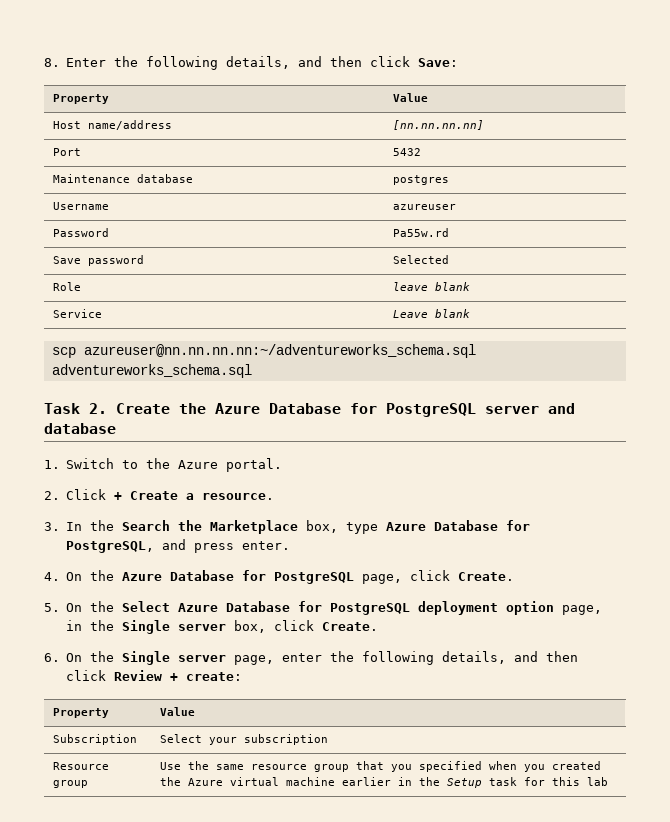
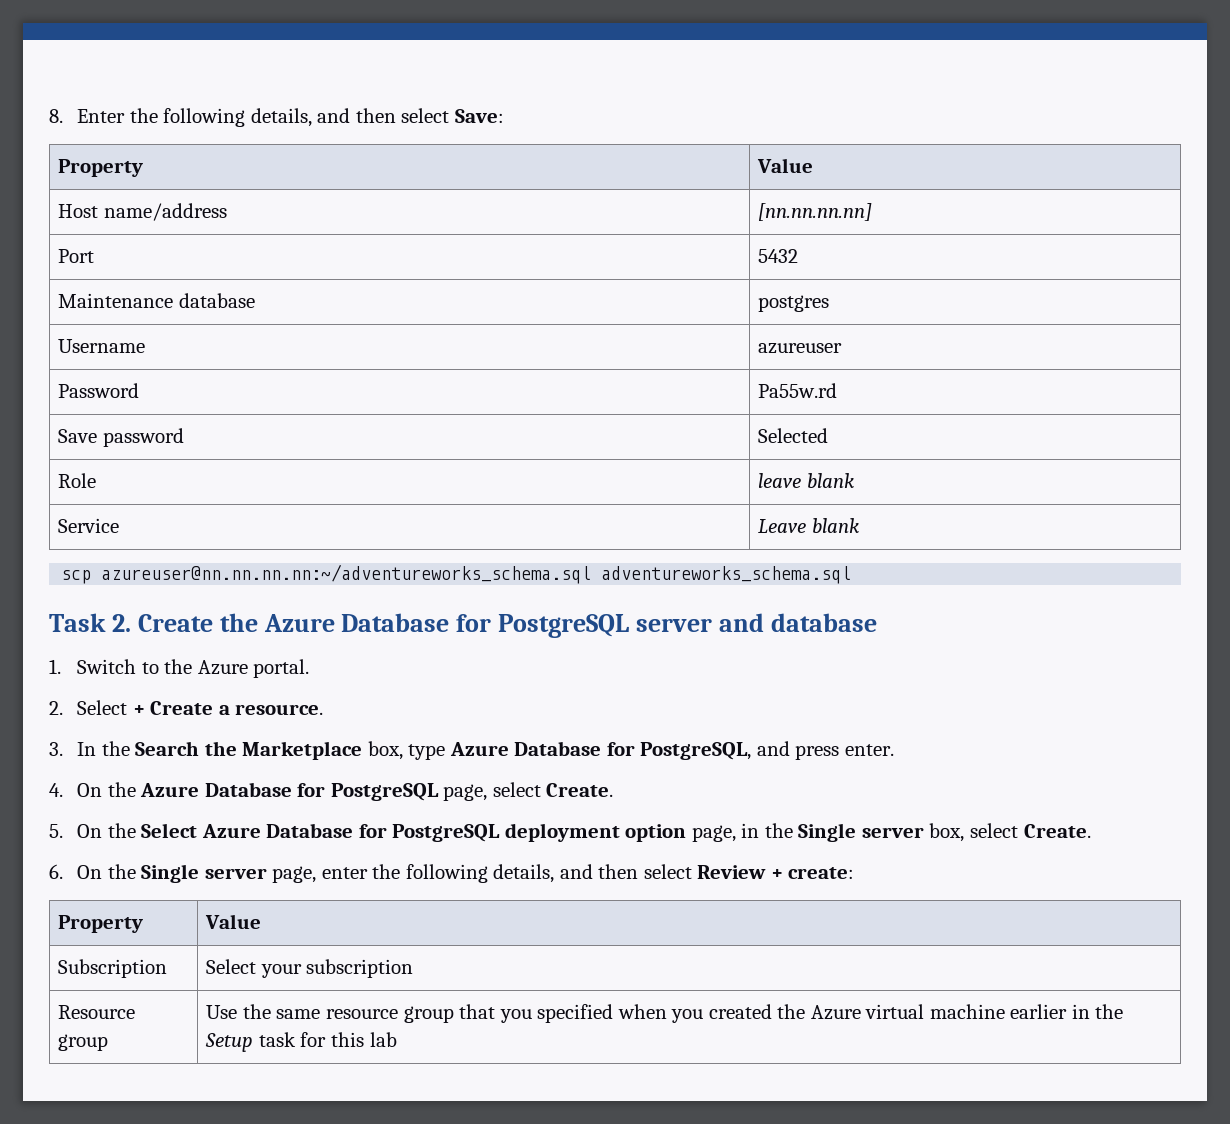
- 8. Enter the following details, and then click Save:
+ 8. Enter the following details, and then select Save:
- 2. Click + Create a resource.
+ 2. Select + Create a resource.
- 4. On the Azure Database for PostgreSQL page, click Create.
+ 4. On the Azure Database for PostgreSQL page, select Create.
- 5. On the Select Azure Database for PostgreSQL deployment option page, in the Single server box, click Create.
+ 5. On the Select Azure Database for PostgreSQL deployment option page, in the Single server box, select Create.
- 6. On the Single server page, enter the following details, and then click Review + create:
+ 6. On the Single server page, enter the following details, and then select Review + create:

